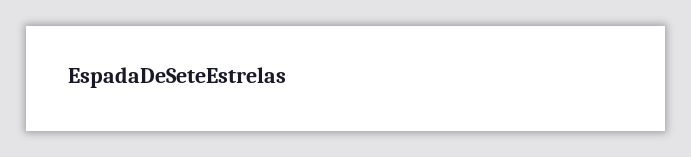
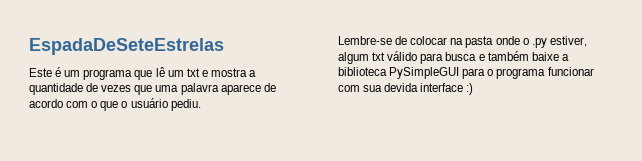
+ Este é um programa que lê um txt e mostra a quantidade de vezes que uma palavra aparece de acordo com o que o usuário pediu.
+ Lembre-se de colocar na pasta onde o .py estiver, algum txt válido para busca e também baixe a biblioteca PySimpleGUI para o programa funcionar com sua devida interface :)

